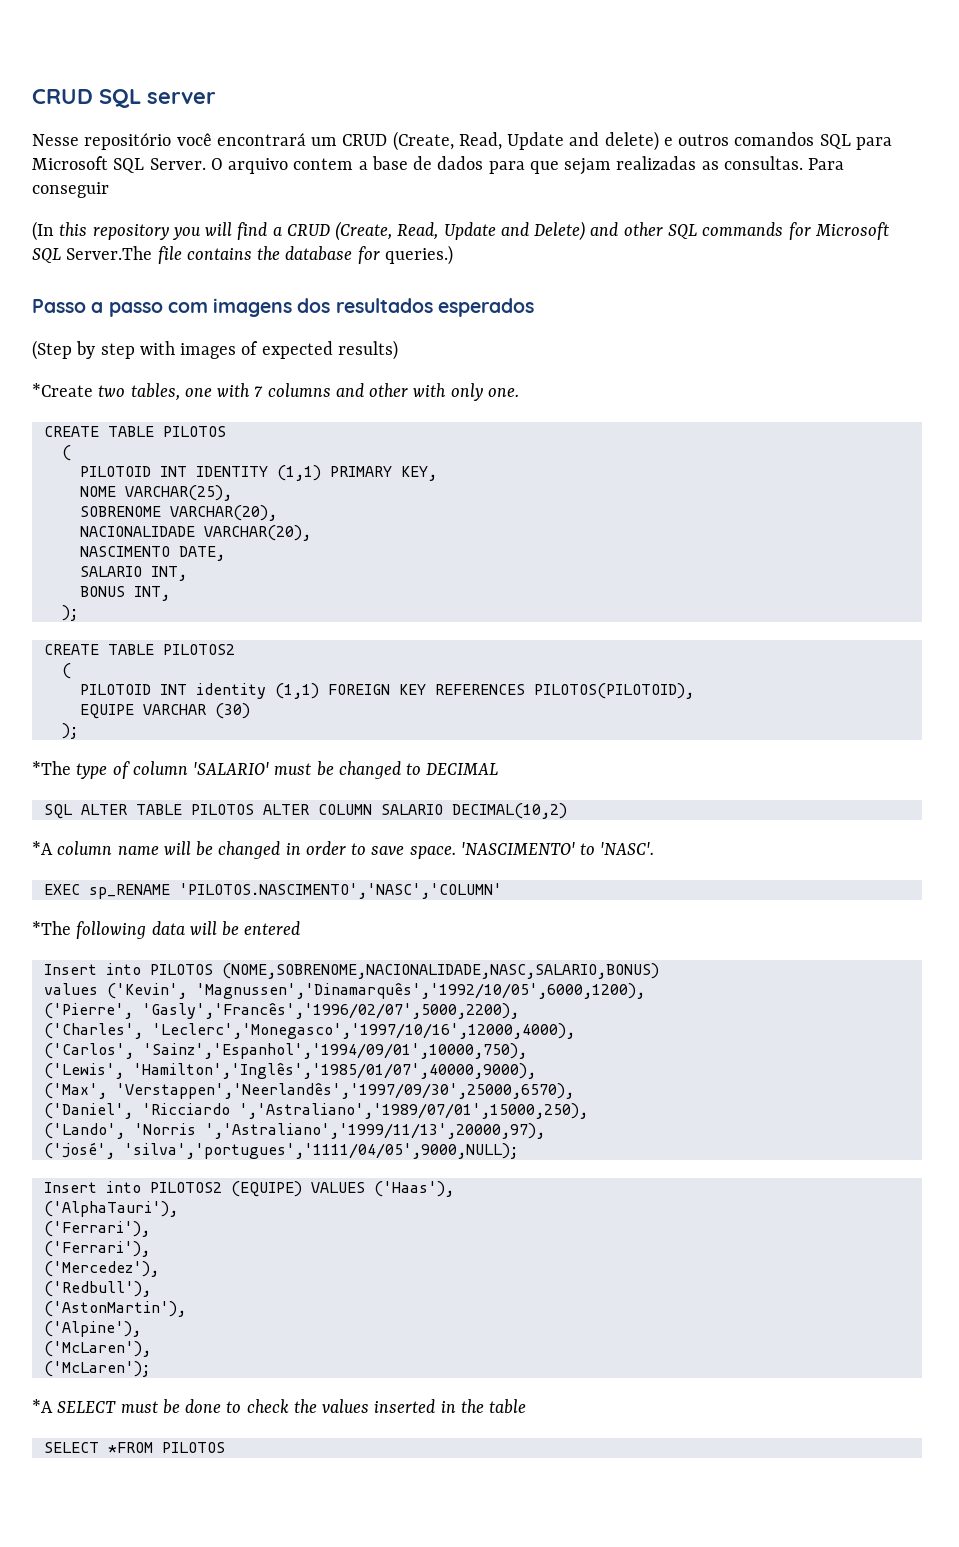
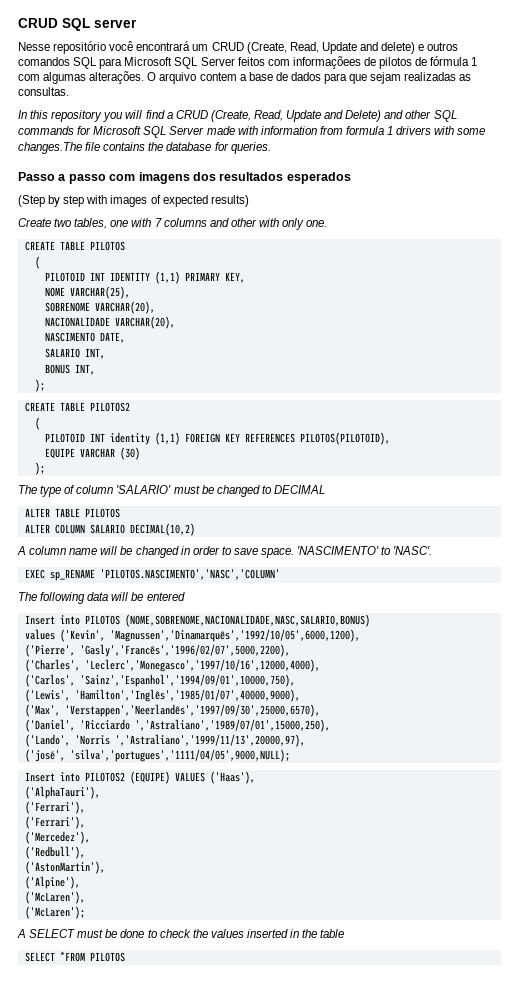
- Nesse repositório você encontrará um CRUD (Create, Read, Update and delete) e outros comandos SQL para Microsoft SQL Server.
+ Nesse repositório você encontrará um CRUD (Create, Read, Update and delete) e outros comandos SQL para Microsoft SQL Server feitos com informaçõees de pilotos de fórmula 1 com algumas alterações.
- O arquivo contem a base de dados para que sejam realizadas as consultas. Para conseguir
- (In this repository you will find a CRUD (Create, Read, Update and Delete) and other SQL commands for Microsoft SQL Server.The file contains the database for queries.)
+ O arquivo contem a base de dados para que sejam realizadas as consultas.
+ In this repository you will find a CRUD (Create, Read, Update and Delete) and other SQL commands for Microsoft SQL Server made with information from formula 1 drivers with some changes.The file contains the database for queries.
- *Create two tables, one with 7 columns and other with only one.
+ Create two tables, one with 7 columns and other with only one.
- *The type of column 'SALARIO' must be changed to DECIMAL
+ The type of column 'SALARIO' must be changed to DECIMAL
- SQL ALTER TABLE PILOTOS ALTER COLUMN SALARIO DECIMAL(10,2)
+ ALTER TABLE PILOTOS
+ ALTER COLUMN SALARIO DECIMAL(10,2)
- *A column name will be changed in order to save space.
+ A column name will be changed in order to save space.
- *The following data will be entered
+ The following data will be entered
- *A SELECT must be done to check the values inserted in the table
+ A SELECT must be done to check the values inserted in the table

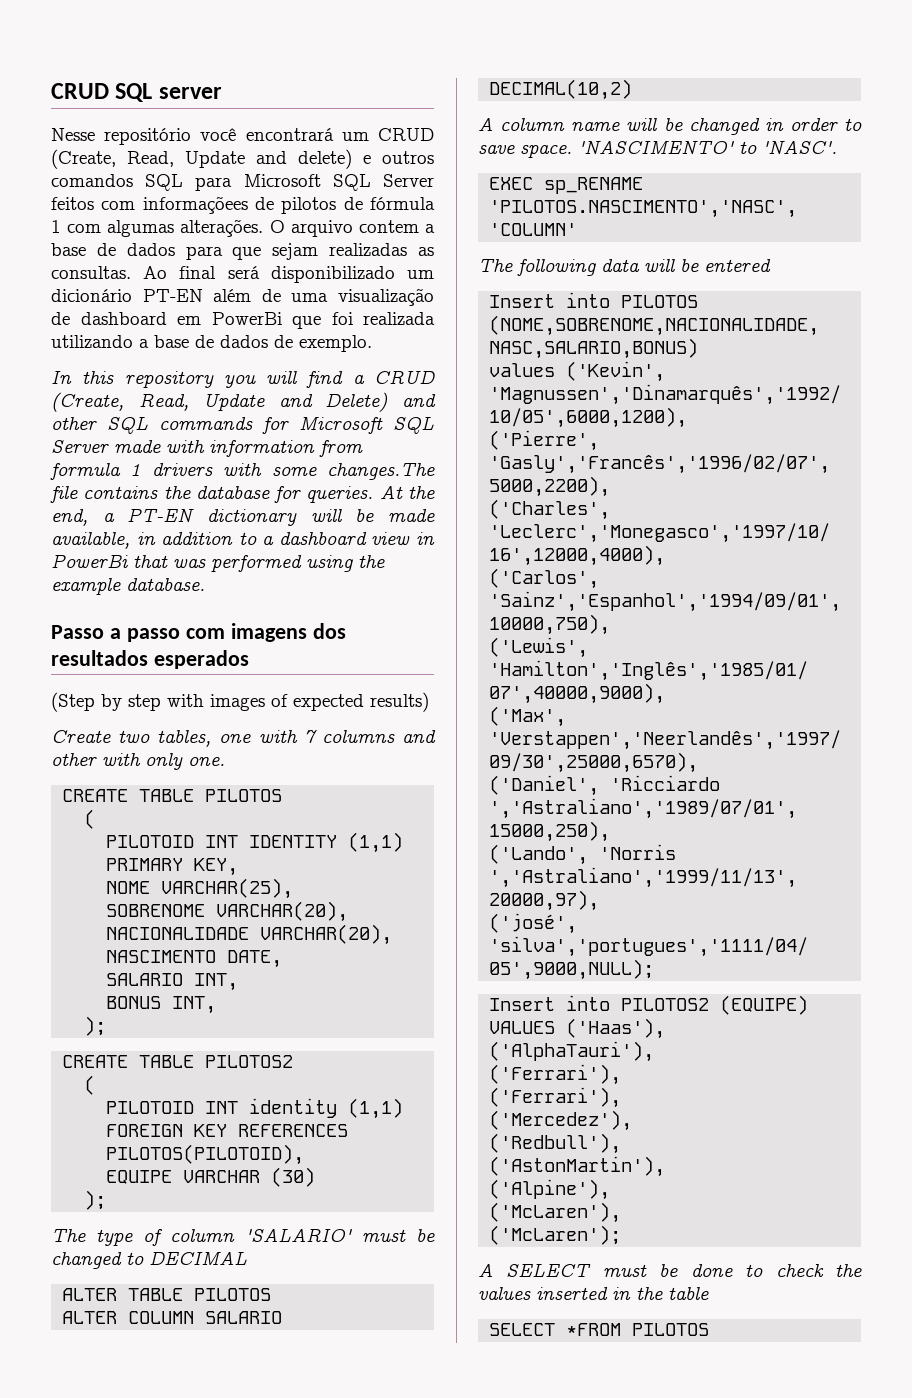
+ Ao final será disponibilizado um dicionário PT-EN além de uma visualização de dashboard em PowerBi que foi realizada utilizando a base de dados de exemplo.
+ At the end, a PT-EN dictionary will be made available, in addition to a dashboard view in PowerBi that was performed using the example database.

